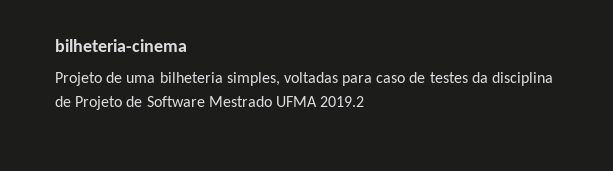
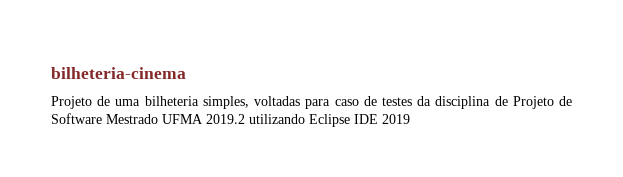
- Projeto de uma bilheteria simples, voltadas para caso de testes da disciplina de Projeto de Software Mestrado UFMA 2019.2
+ Projeto de uma bilheteria simples, voltadas para caso de testes da disciplina de Projeto de Software Mestrado UFMA 2019.2 utilizando Eclipse IDE 2019

